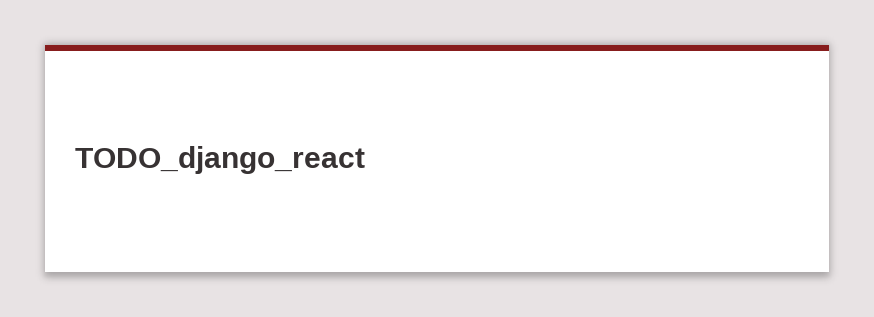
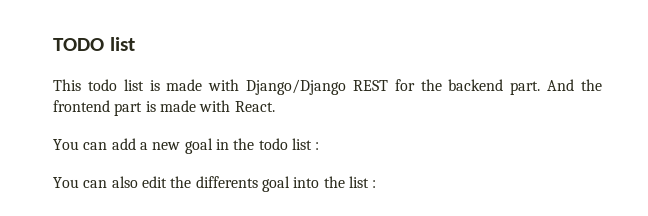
- TODO_django_react
+ TODO list
+ This todo list is made with Django/Django REST for the backend part. And the frontend part is made with React.
+ You can add a new goal in the todo list :
+ You can also edit the differents goal into the list :

